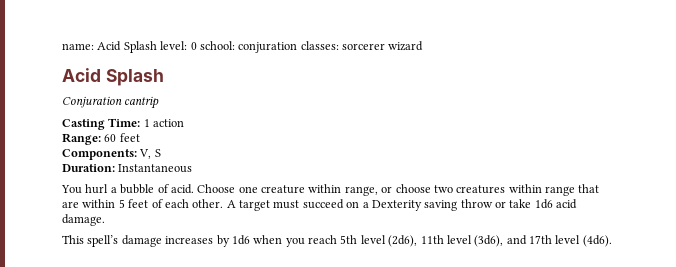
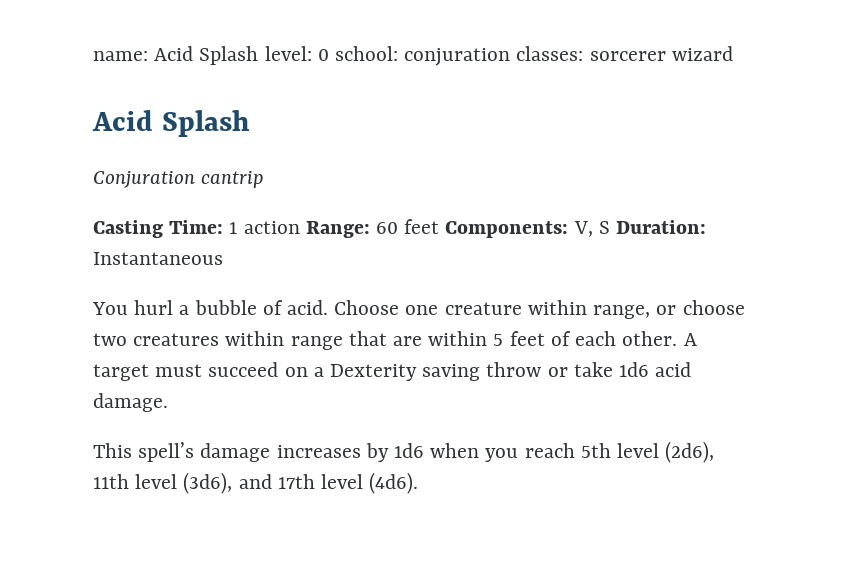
- Casting Time: 1 action
- Range: 60 feet
- Components: V, S
- Duration: Instantaneous
+ Casting Time: 1 action Range: 60 feet Components: V, S Duration: Instantaneous

